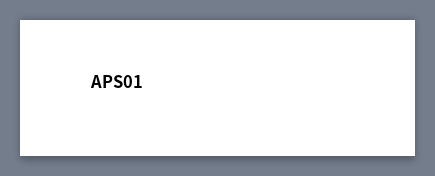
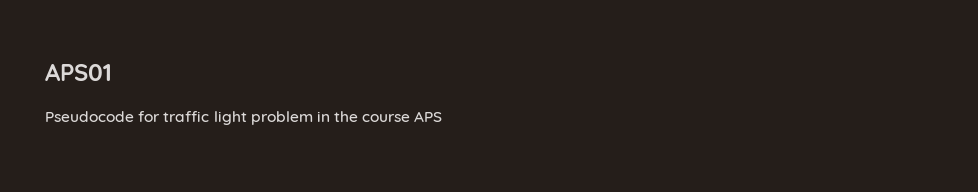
+ Pseudocode for traffic light problem in the course APS

